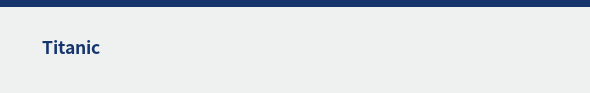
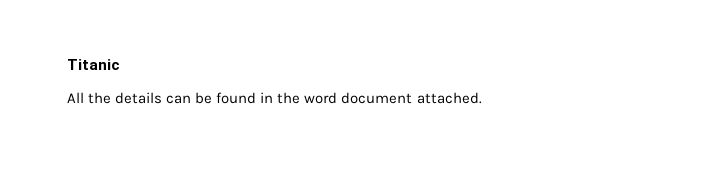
+ All the details can be found in the word document attached.

